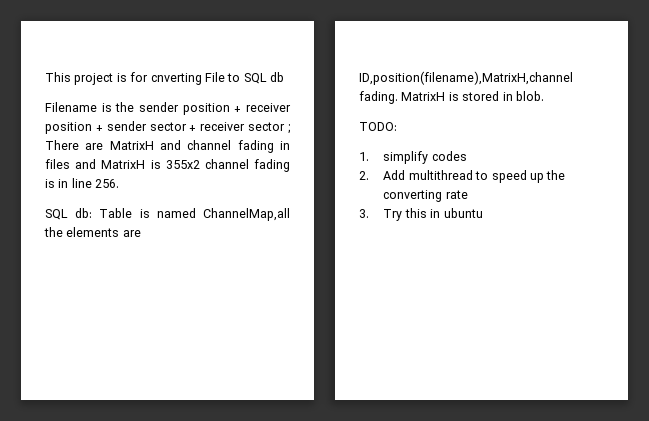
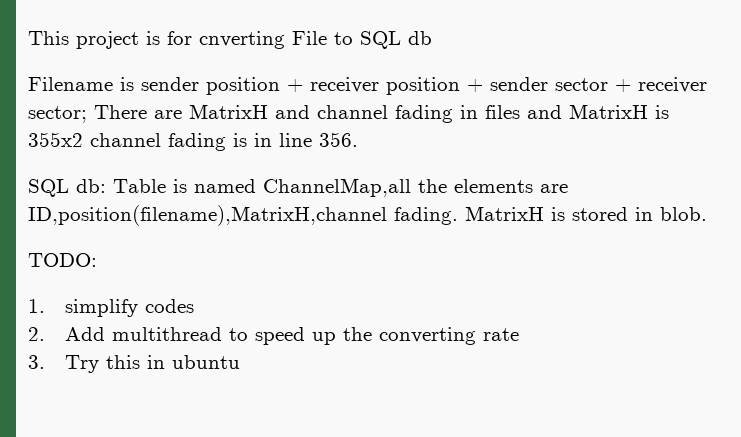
- Filename is the sender position + receiver position + sender sector + receiver sector ; There are MatrixH and channel fading in files and MatrixH is 355x2 channel fading is in line 256.
+ Filename is sender position + receiver position + sender sector + receiver sector; There are MatrixH and channel fading in files and MatrixH is 355x2 channel fading is in line 356.

